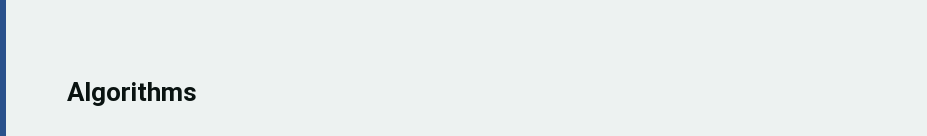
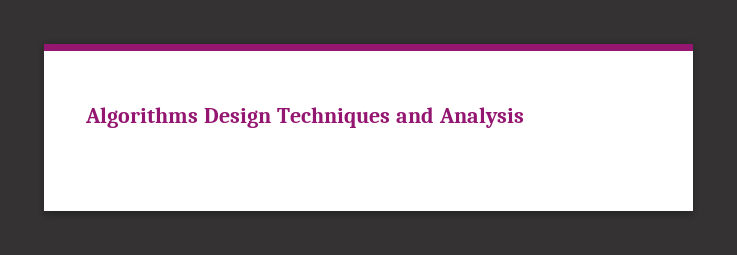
- Algorithms
+ Algorithms Design Techniques and Analysis

